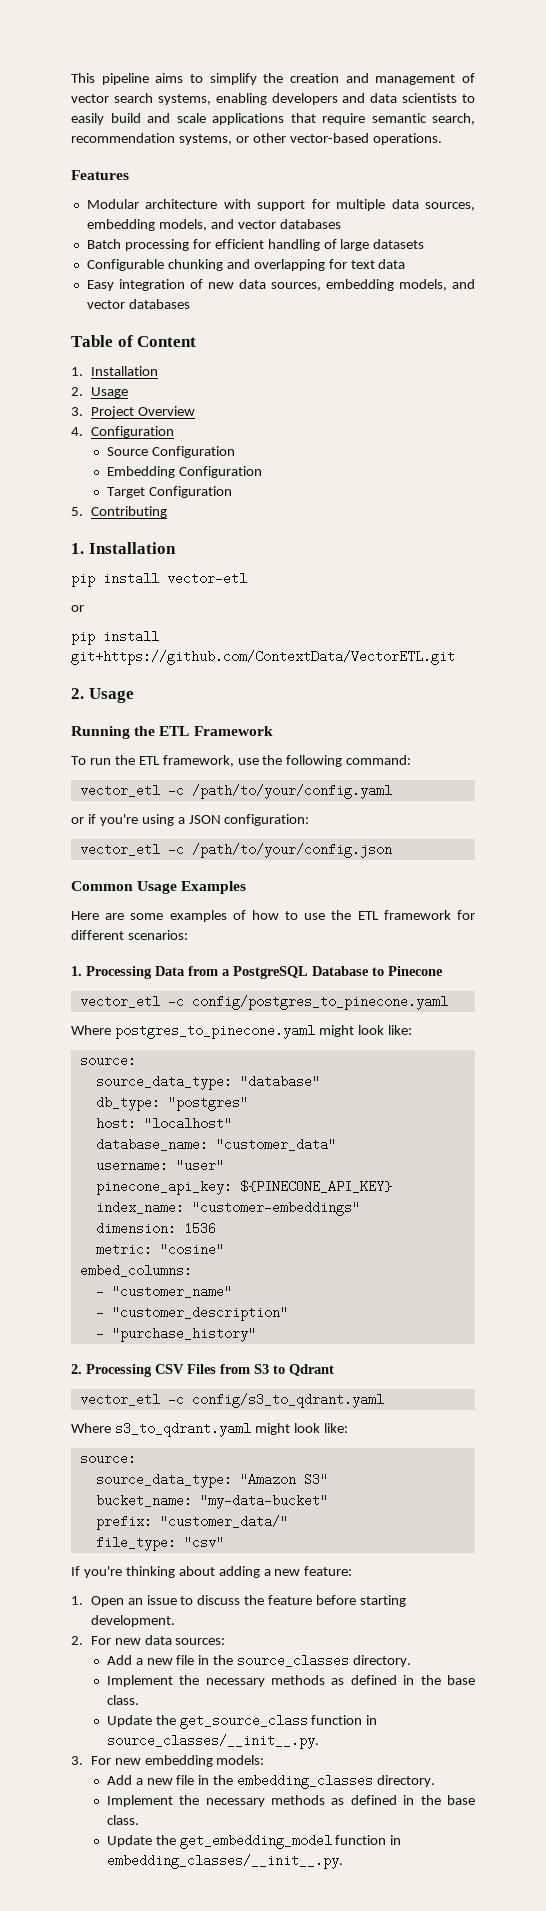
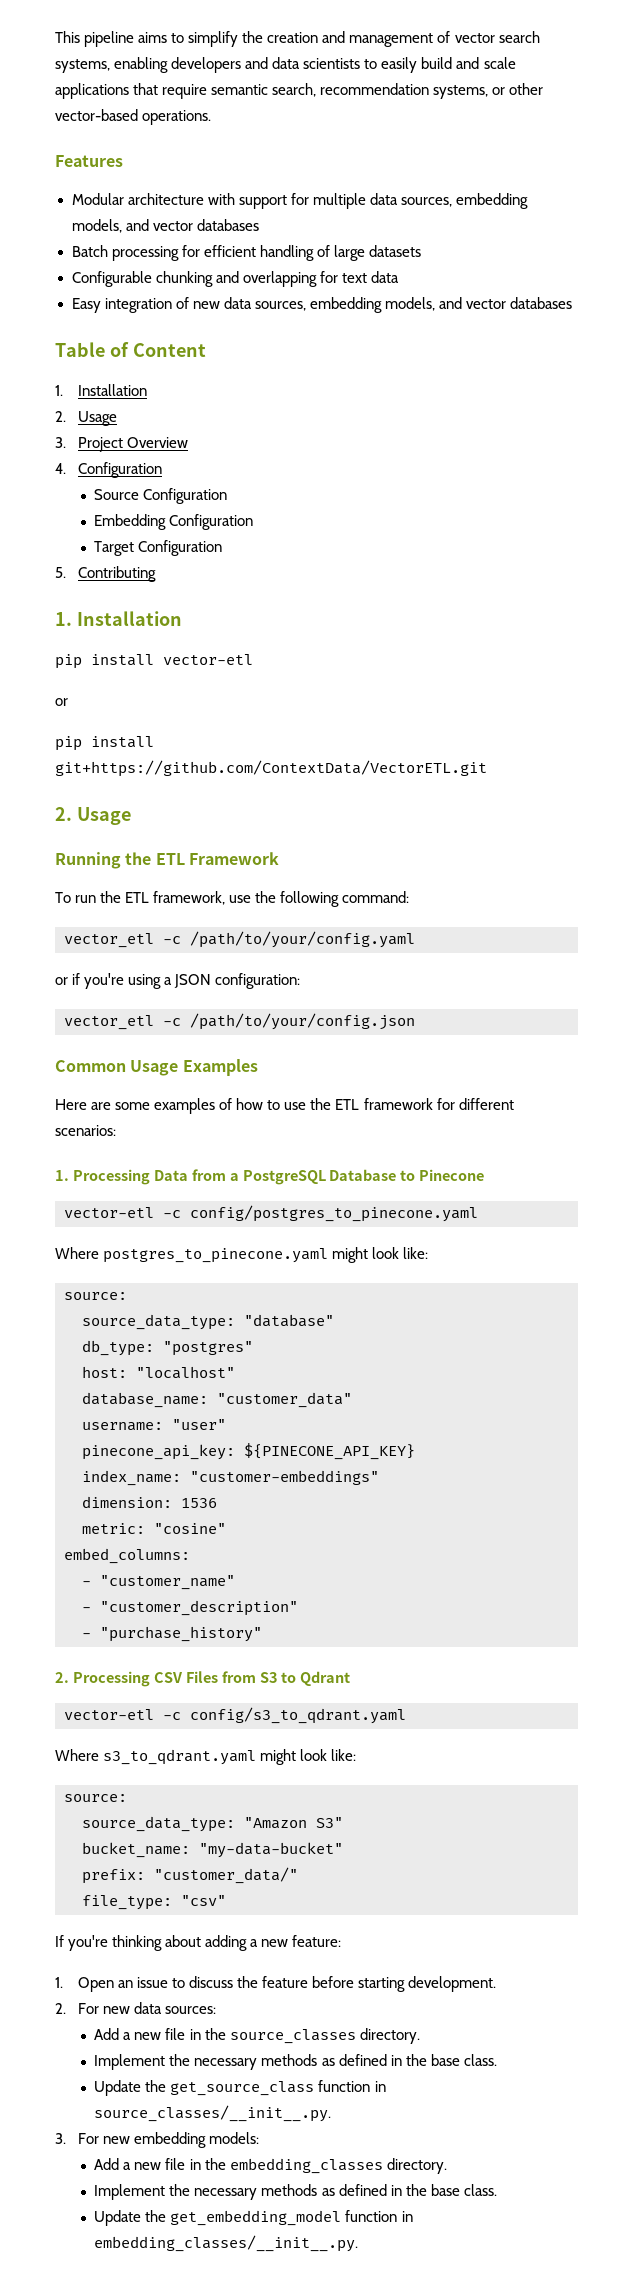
- vector_etl -c config/postgres_to_pinecone.yaml
+ vector-etl -c config/postgres_to_pinecone.yaml
- vector_etl -c config/s3_to_qdrant.yaml
+ vector-etl -c config/s3_to_qdrant.yaml

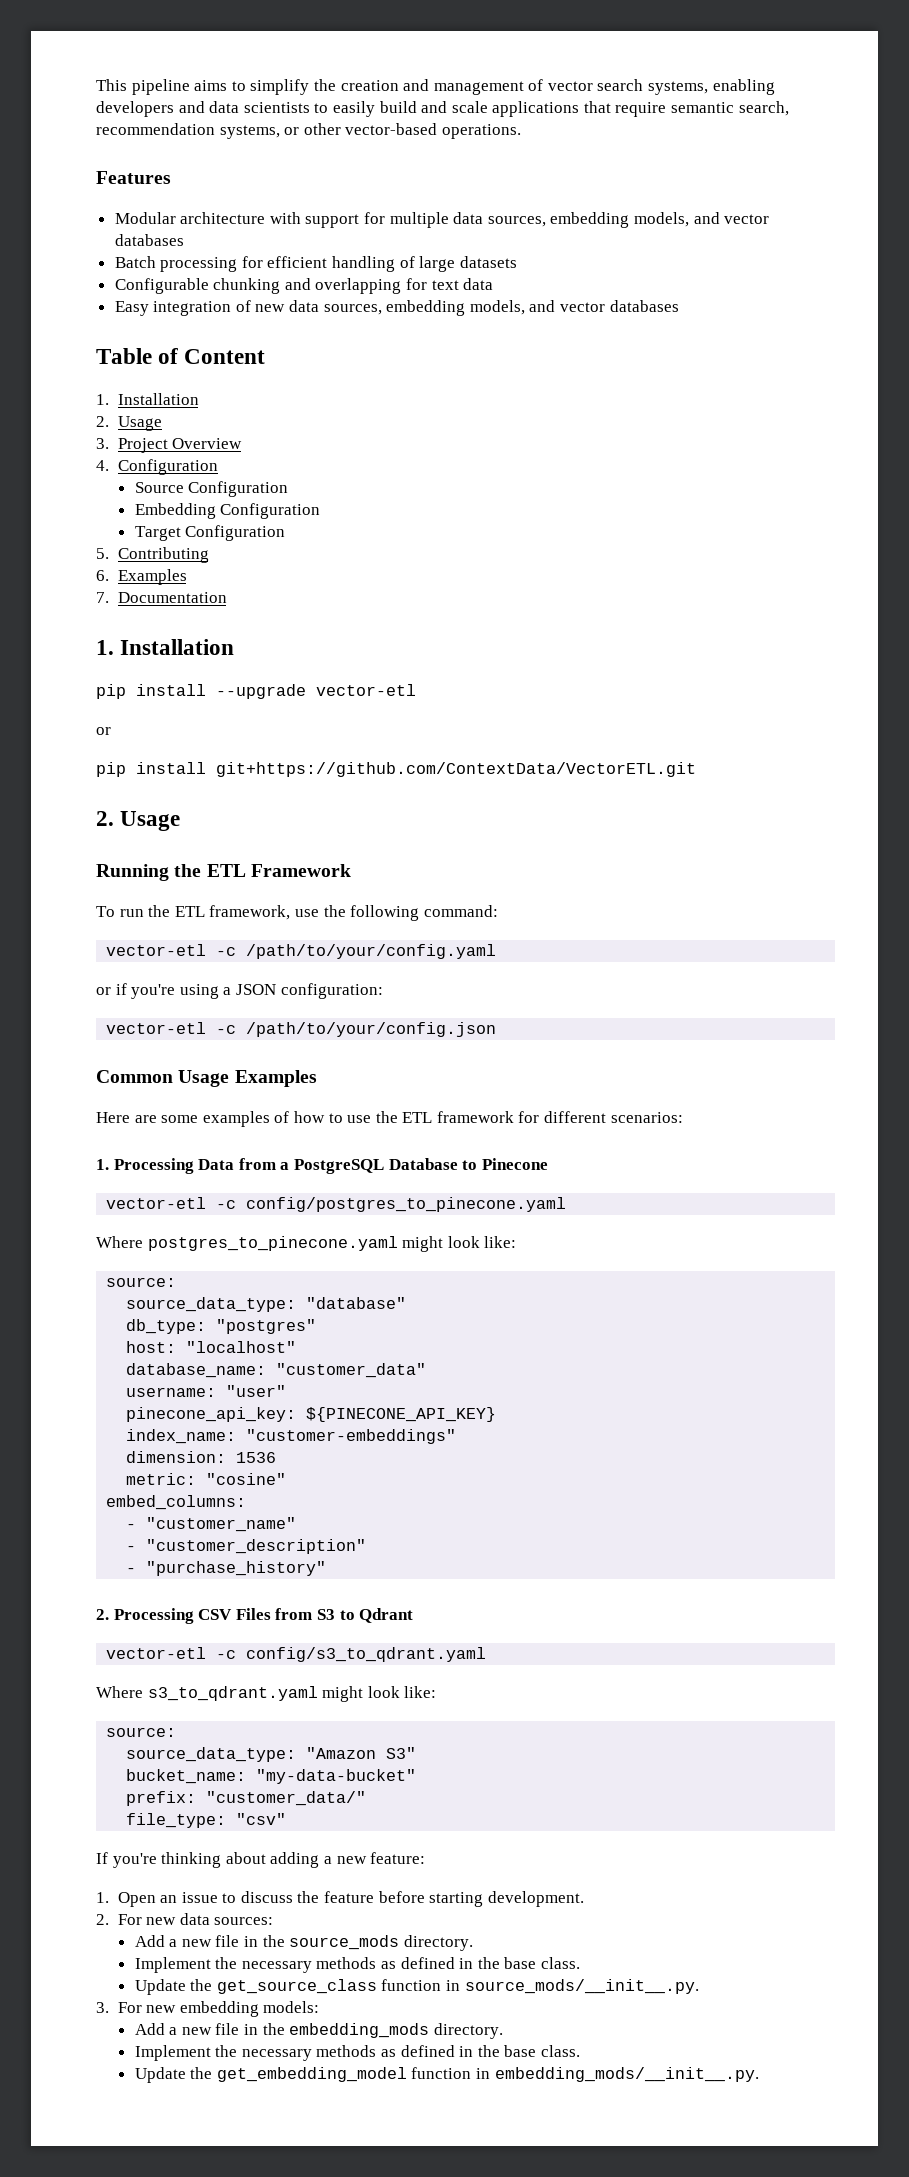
+ 6. Examples
+ 7. Documentation
- pip install vector-etl
+ pip install --upgrade vector-etl
- vector_etl -c /path/to/your/config.yaml
+ vector-etl -c /path/to/your/config.yaml
- vector_etl -c /path/to/your/config.json
+ vector-etl -c /path/to/your/config.json
- Add a new file in the source_classes directory.
+ Add a new file in the source_mods directory.
- Update the get_source_class function in source_classes/__init__.py.
+ Update the get_source_class function in source_mods/__init__.py.
- Add a new file in the embedding_classes directory.
+ Add a new file in the embedding_mods directory.
- Update the get_embedding_model function in embedding_classes/__init__.py.
+ Update the get_embedding_model function in embedding_mods/__init__.py.

